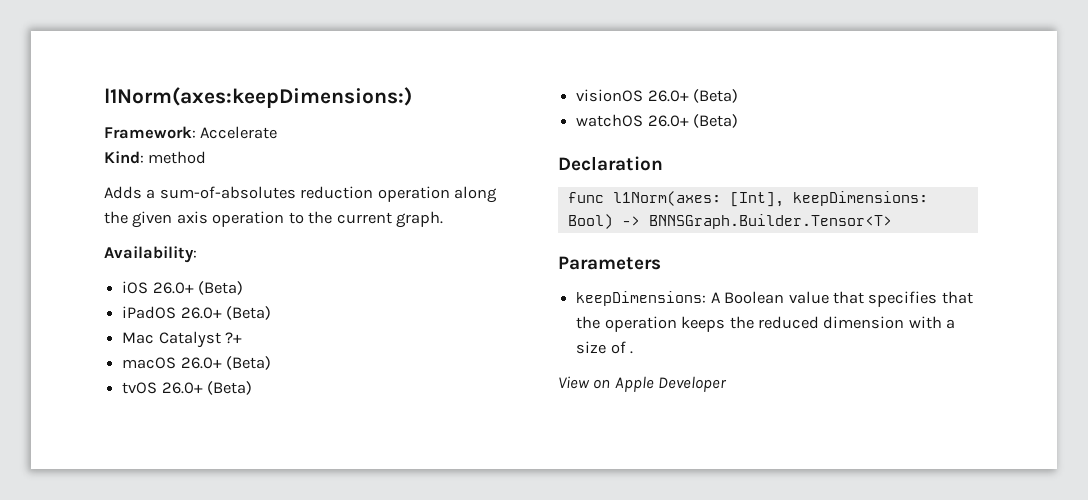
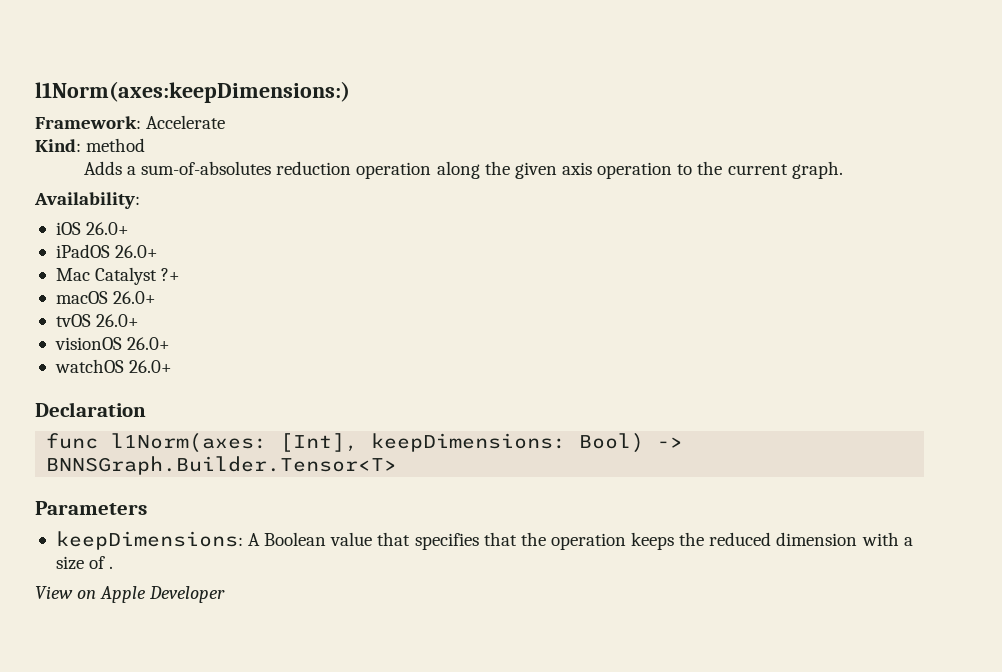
- iOS 26.0+ (Beta)
+ iOS 26.0+
- iPadOS 26.0+ (Beta)
+ iPadOS 26.0+
- macOS 26.0+ (Beta)
+ macOS 26.0+
- tvOS 26.0+ (Beta)
+ tvOS 26.0+
- visionOS 26.0+ (Beta)
+ visionOS 26.0+
- watchOS 26.0+ (Beta)
+ watchOS 26.0+

